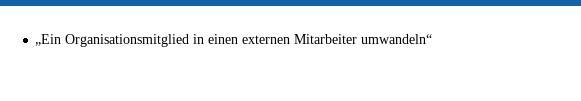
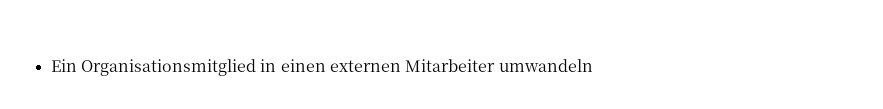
- „Ein Organisationsmitglied in einen externen Mitarbeiter umwandeln“
+ Ein Organisationsmitglied in einen externen Mitarbeiter umwandeln

